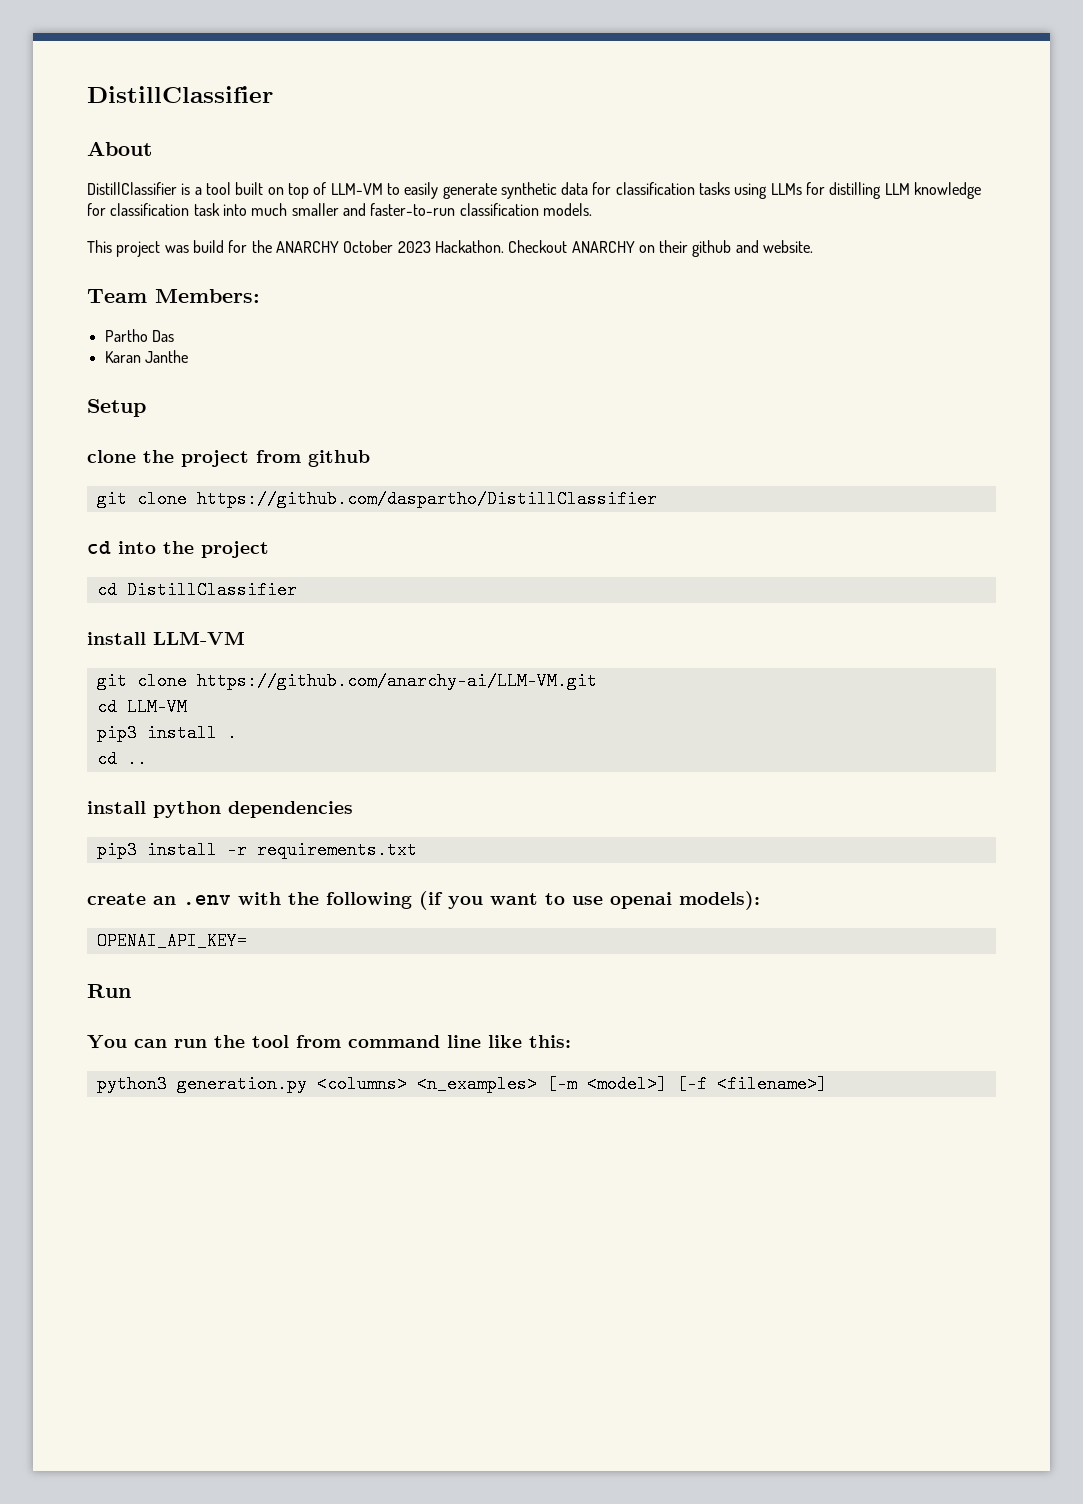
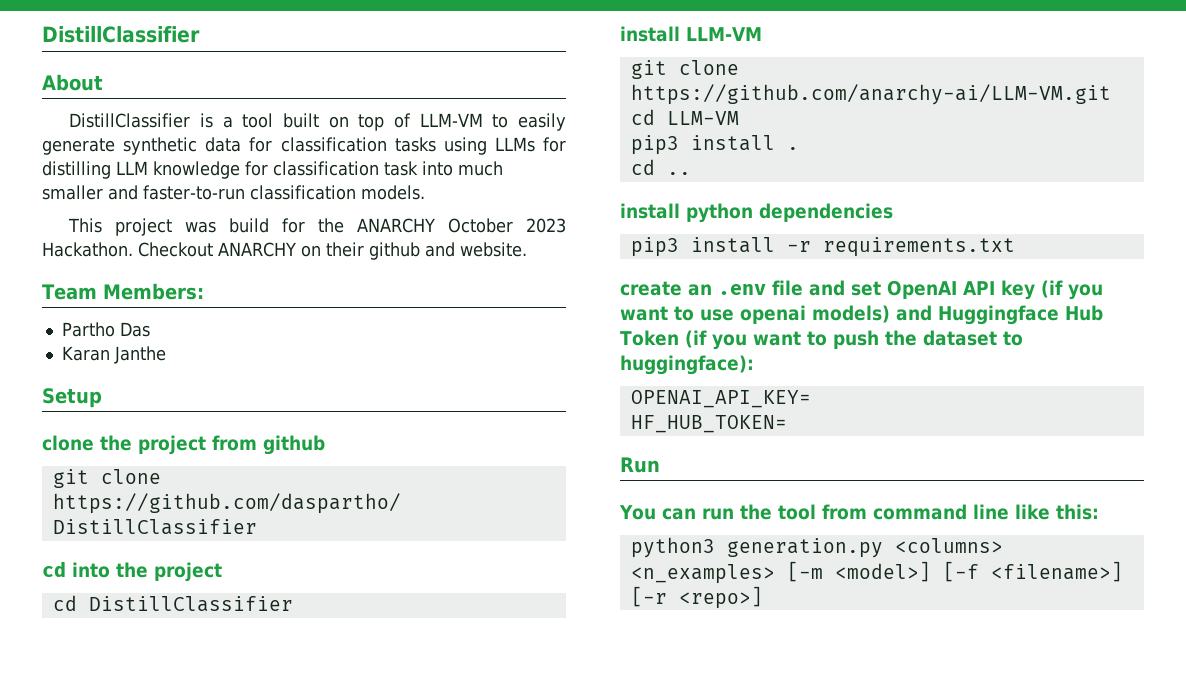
- create an .env with the following (if you want to use openai models):
+ create an .env file and set OpenAI API key (if you want to use openai models) and Huggingface Hub Token (if you want to push the dataset to huggingface):
+ HF_HUB_TOKEN=
- python3 generation.py <columns> <n_examples> [-m <model>] [-f <filename>]
+ python3 generation.py <columns> <n_examples> [-m <model>] [-f <filename>] [-r <repo>]

